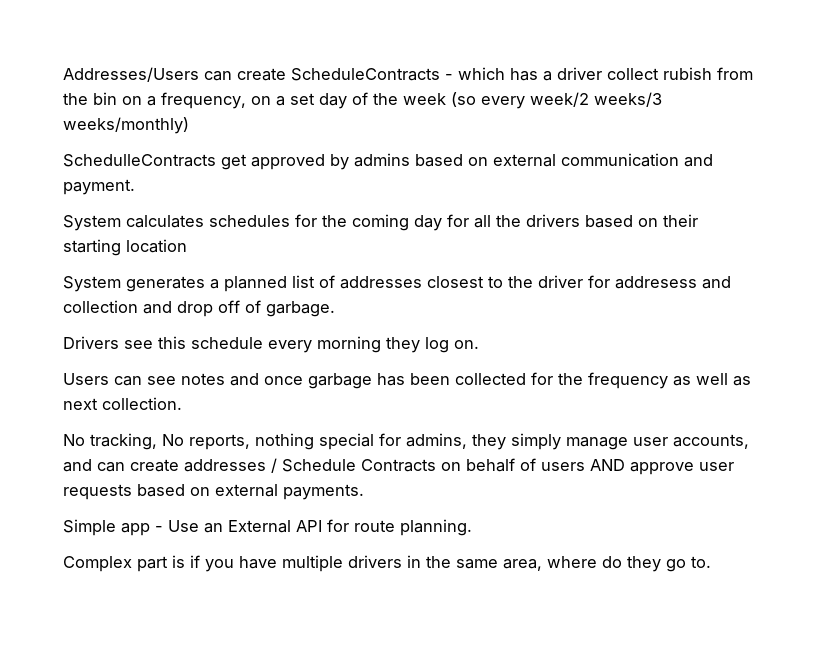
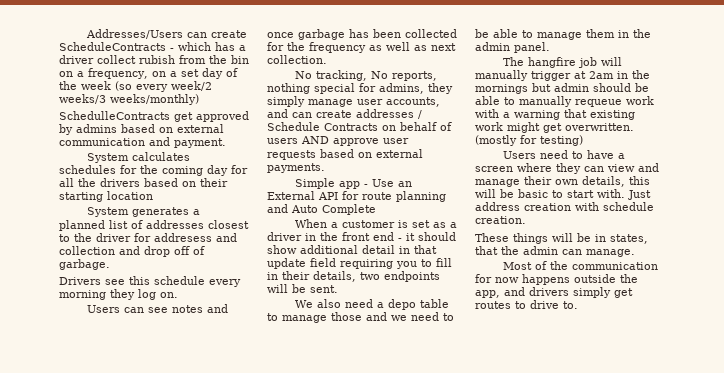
- Simple app - Use an External API for route planning.
- Complex part is if you have multiple drivers in the same area, where do they go to.
+ Simple app - Use an External API for route planning and Auto Complete
+ When a customer is set as a driver in the front end - it should show additional detail in that update field requiring you to fill in their details, two endpoints will be sent.
+ We also need a depo table to manage those and we need to be able to manage them in the admin panel.
+ The hangfire job will manually trigger at 2am in the mornings but admin should be able to manually requeue work with a warning that existing work might get overwritten. (mostly for testing)
+ Users need to have a screen where they can view and manage their own details, this will be basic to start with. Just address creation with schedule creation.
+ These things will be in states, that the admin can manage.
+ Most of the communication for now happens outside the app, and drivers simply get routes to drive to.

